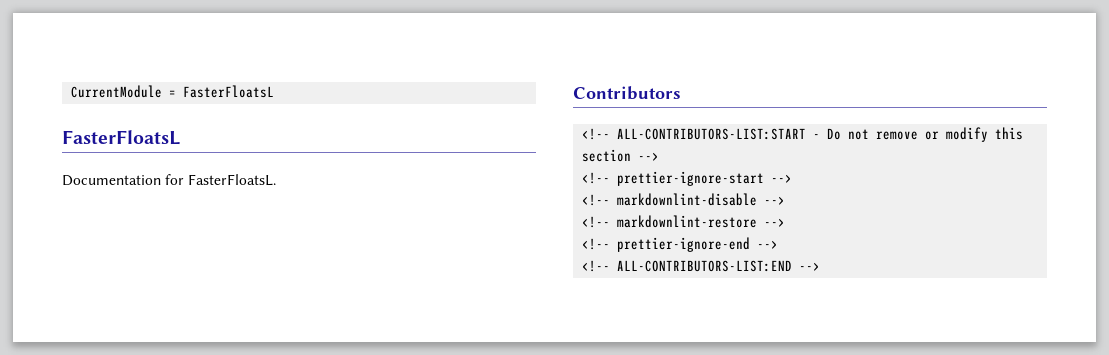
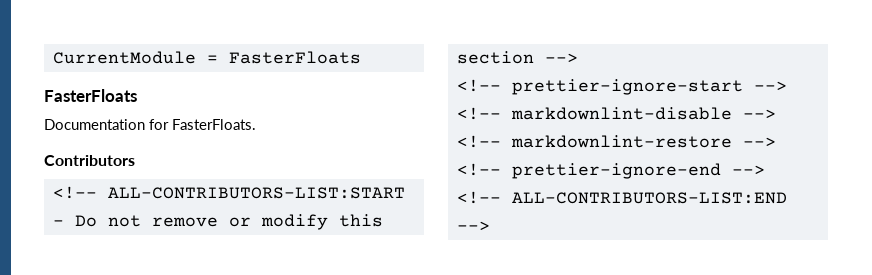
- CurrentModule = FasterFloatsL
- FasterFloatsL
+ CurrentModule = FasterFloats
+ FasterFloats
- Documentation for FasterFloatsL.
+ Documentation for FasterFloats.

